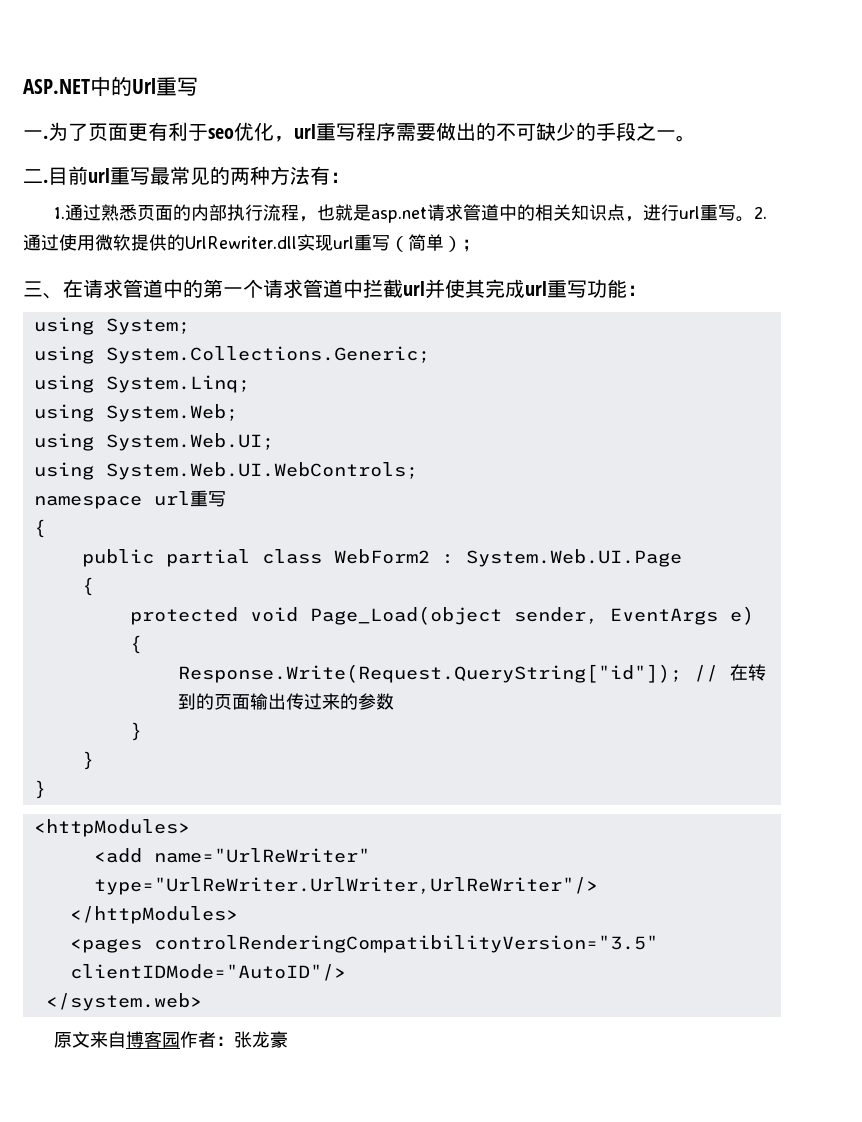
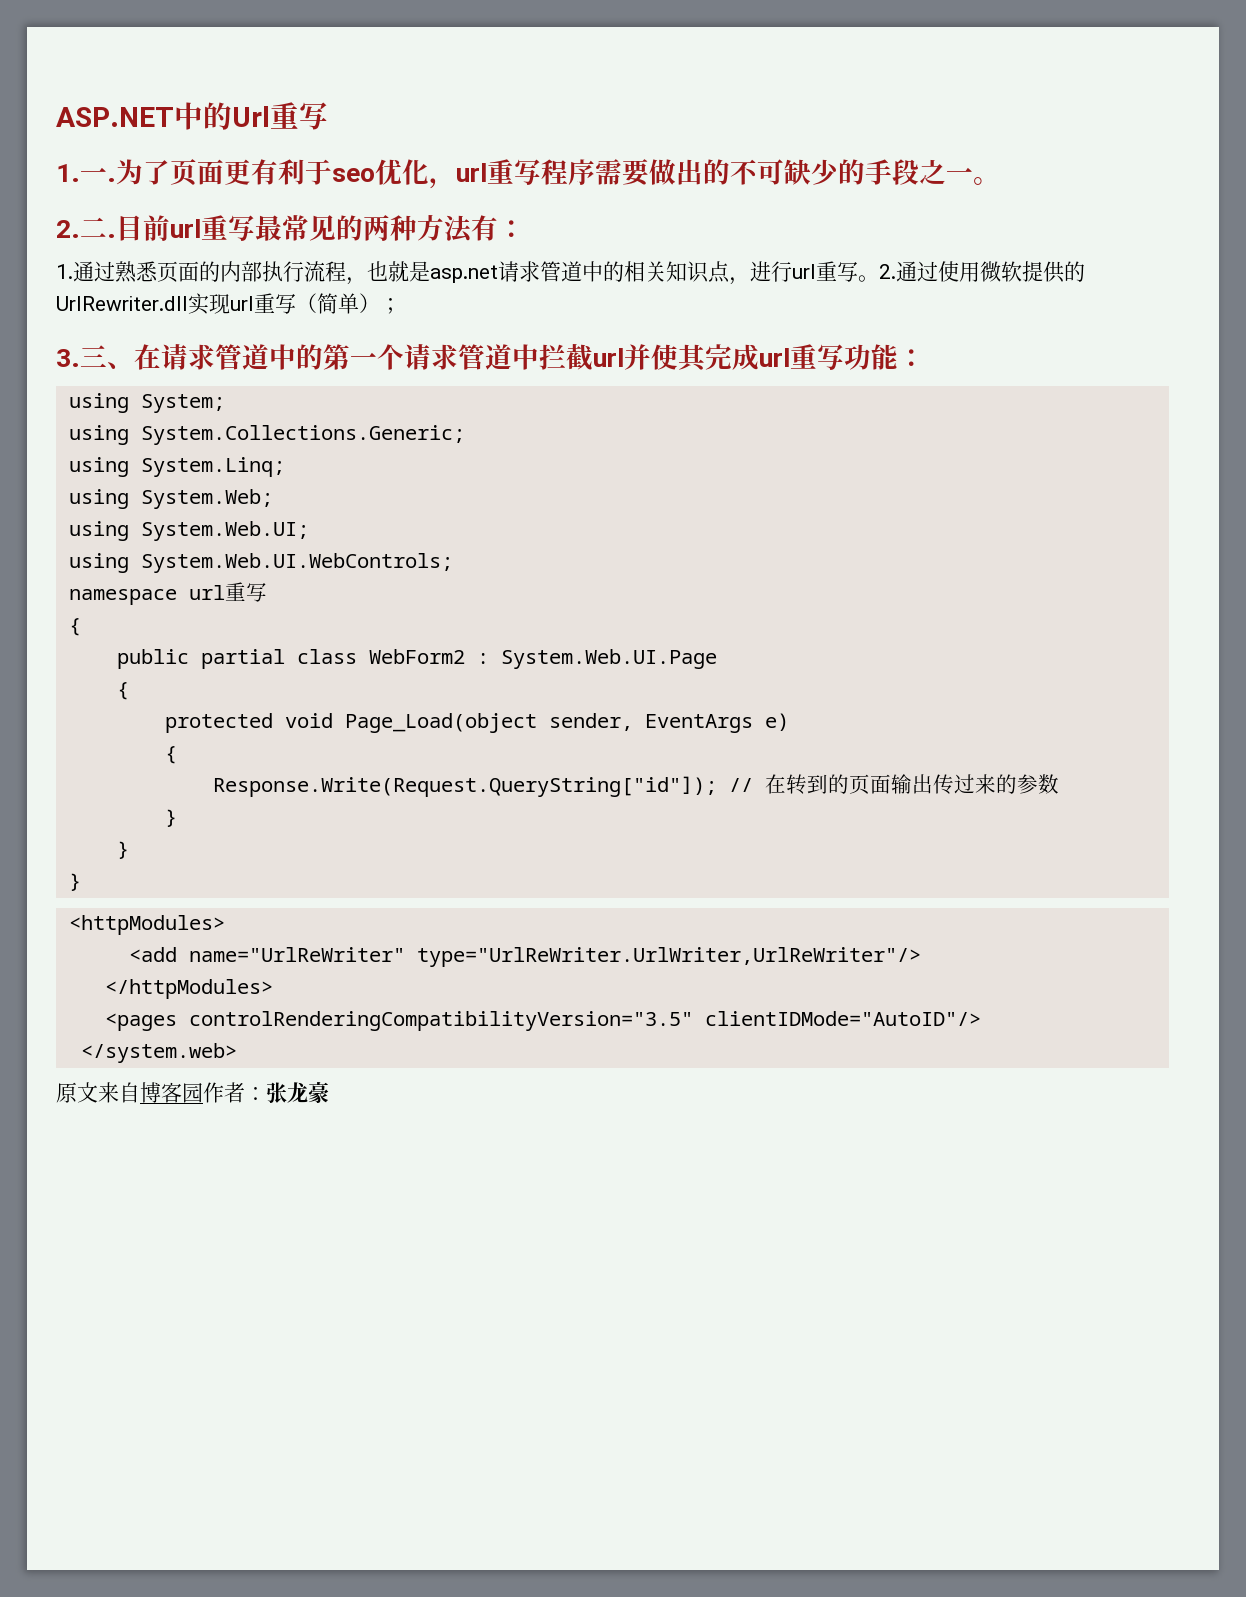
- 一.
+ 1.一.
- 二.
+ 2.二.
- 三、在请求管道中的第一个请求管道中拦截url并使其完成url重写功能：
+ 3.三、在请求管道中的第一个请求管道中拦截url并使其完成url重写功能：

